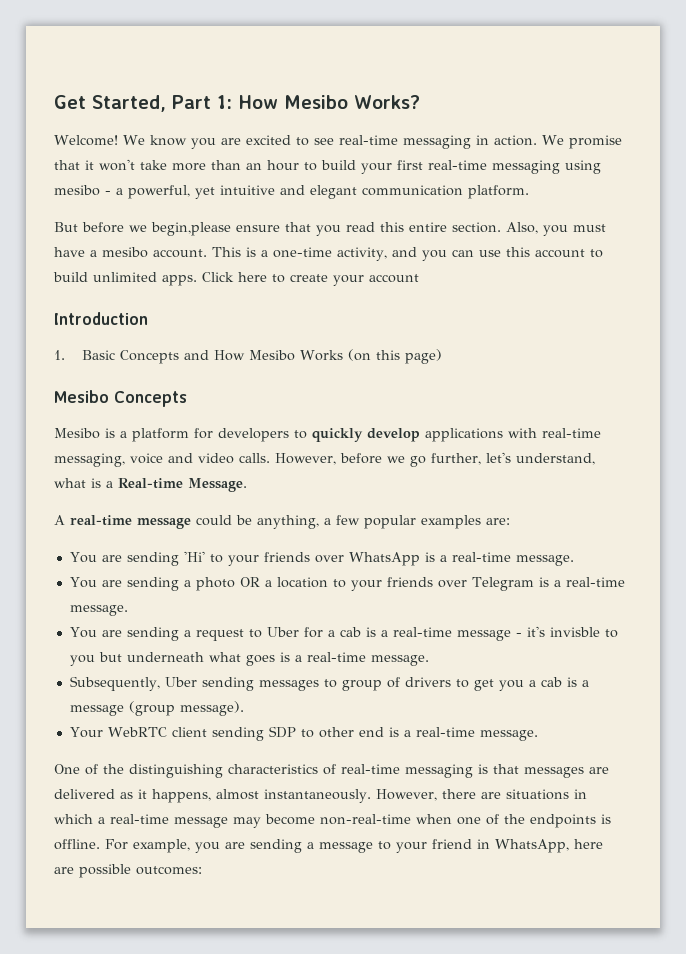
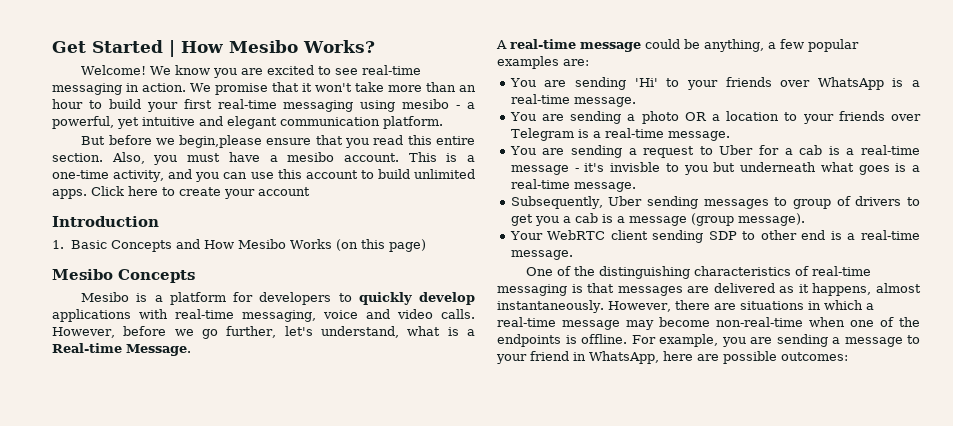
- Get Started, Part 1: How Mesibo Works?
+ Get Started | How Mesibo Works?

